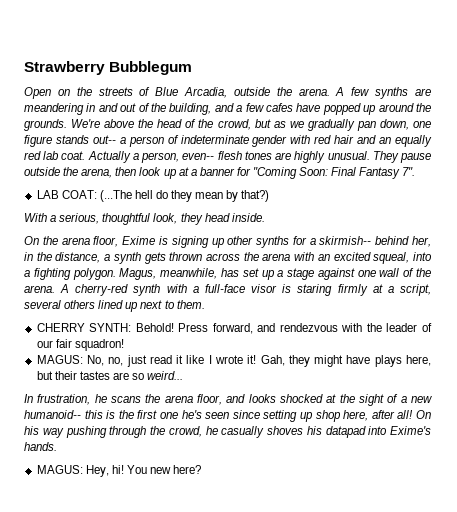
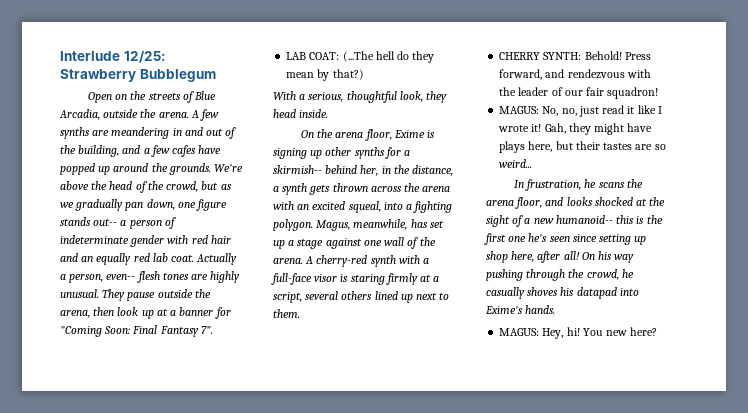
- Strawberry Bubblegum
+ Interlude 12/25: Strawberry Bubblegum

